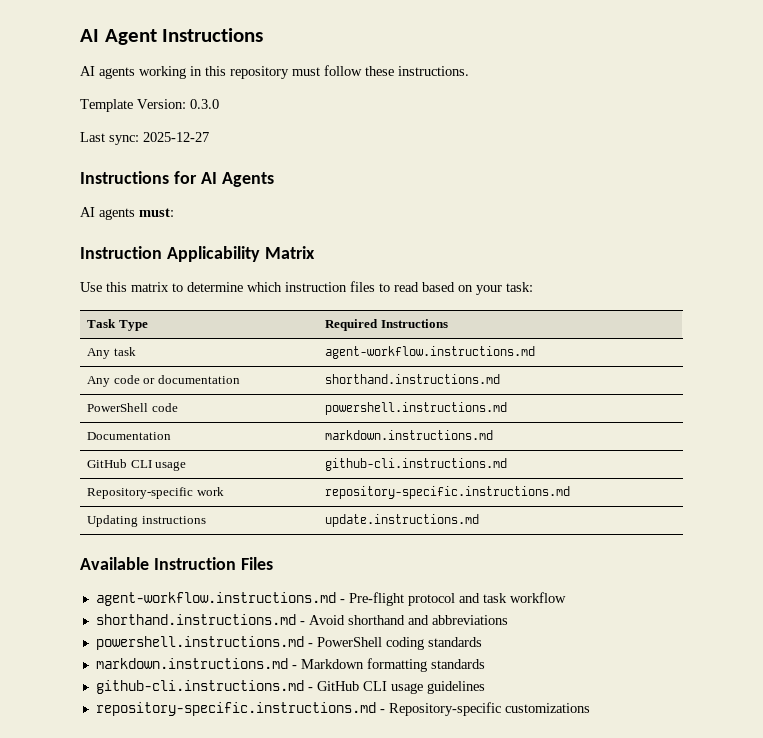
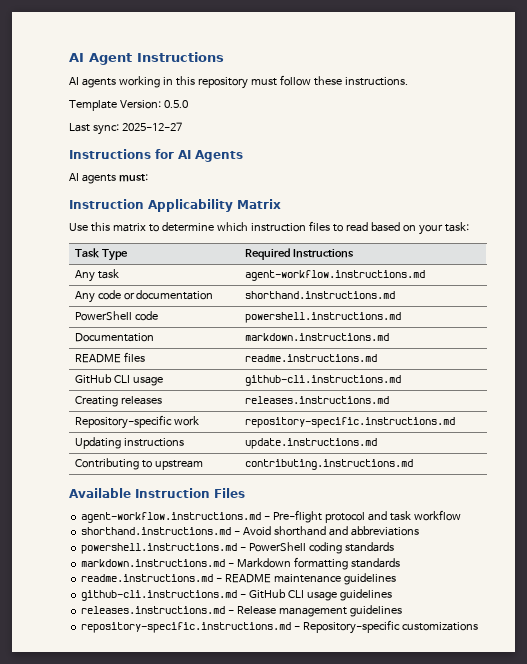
- Template Version: 0.3.0
+ Template Version: 0.5.0
+ README files | readme.instructions.md
+ Creating releases | releases.instructions.md
+ Contributing to upstream | contributing.instructions.md
+ readme.instructions.md - README maintenance guidelines
+ releases.instructions.md - Release management guidelines

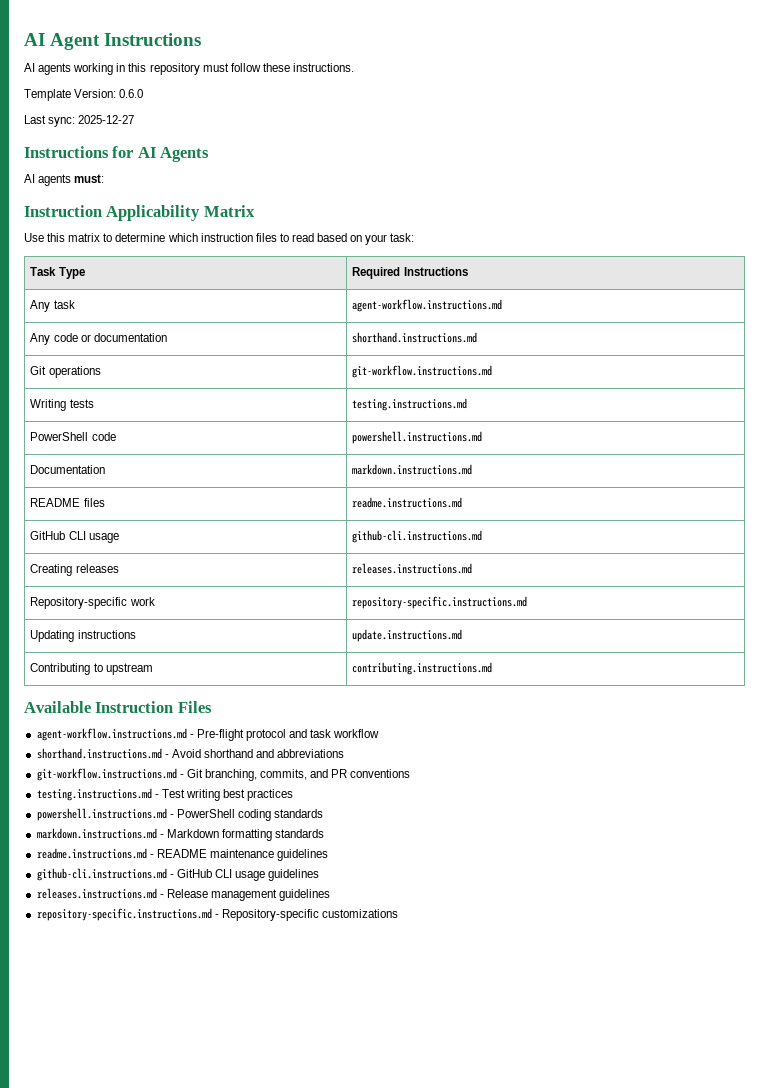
- Template Version: 0.5.0
+ Template Version: 0.6.0
+ Git operations | git-workflow.instructions.md
+ Writing tests | testing.instructions.md
+ git-workflow.instructions.md - Git branching, commits, and PR conventions
+ testing.instructions.md - Test writing best practices

